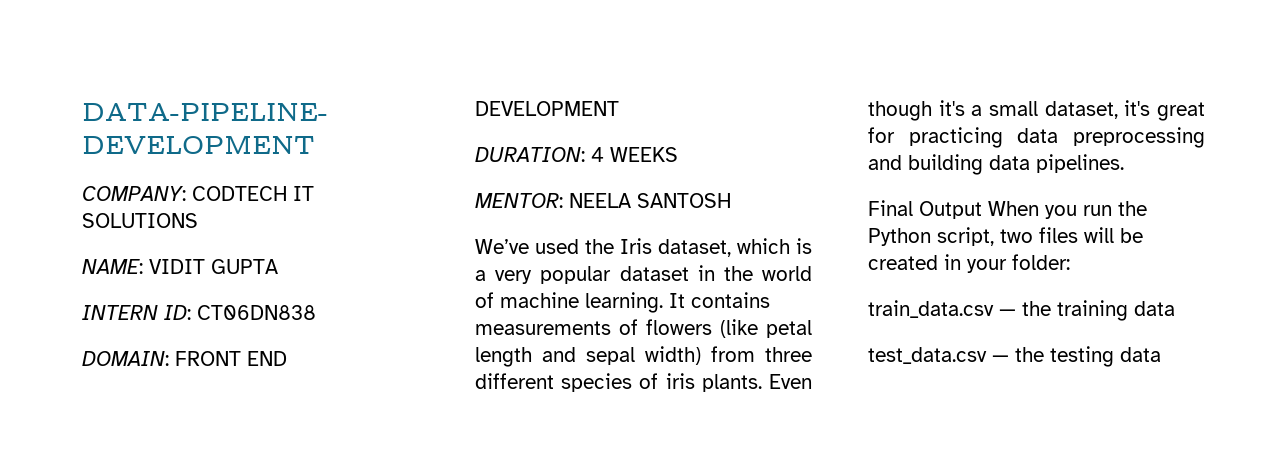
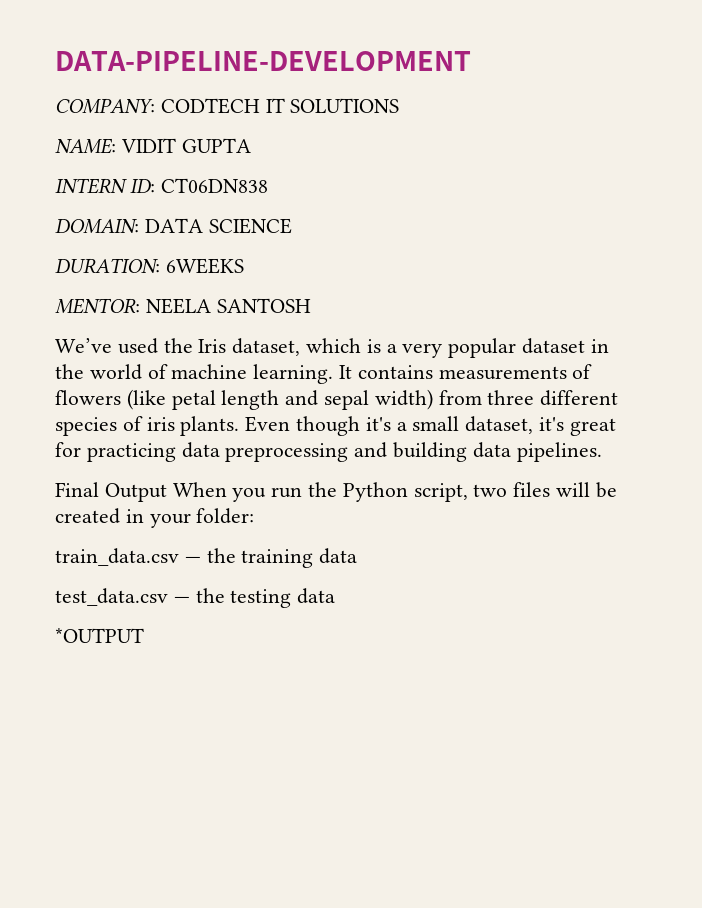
- DOMAIN: FRONT END DEVELOPMENT
+ DOMAIN: DATA SCIENCE
- DURATION: 4 WEEKS
+ DURATION: 6WEEKS
+ *OUTPUT

